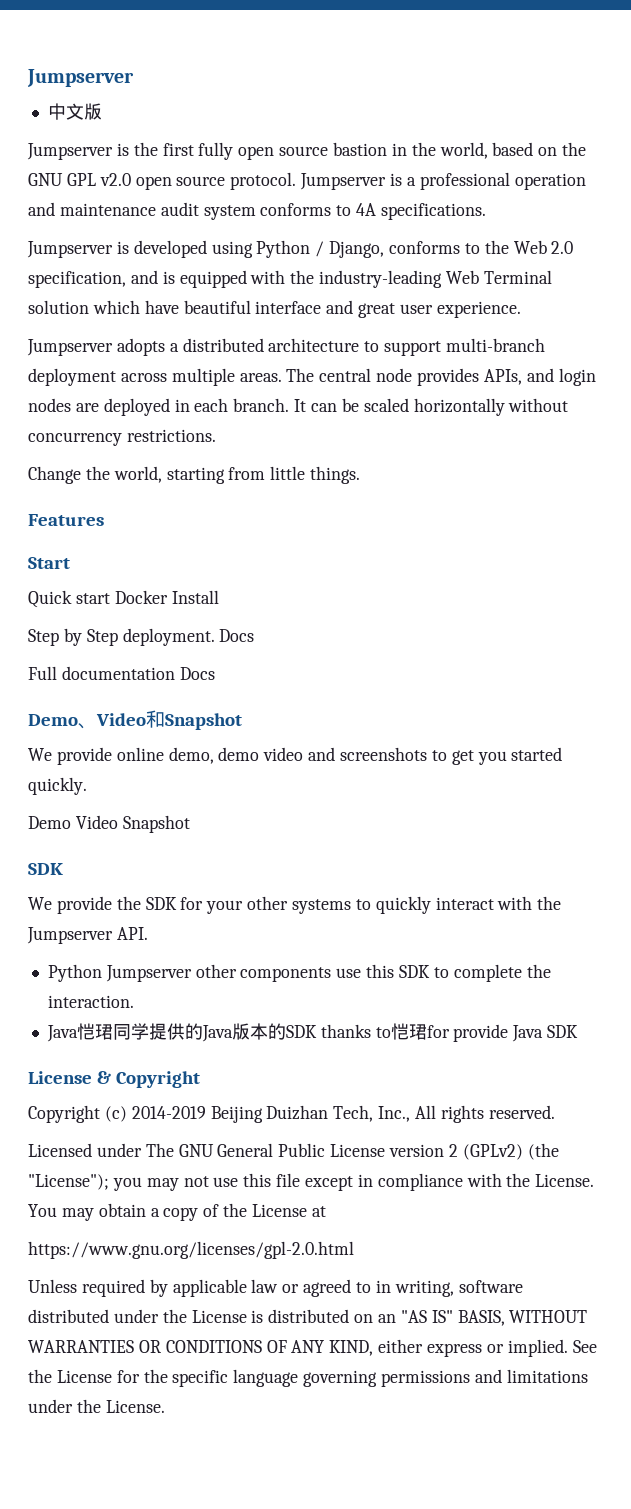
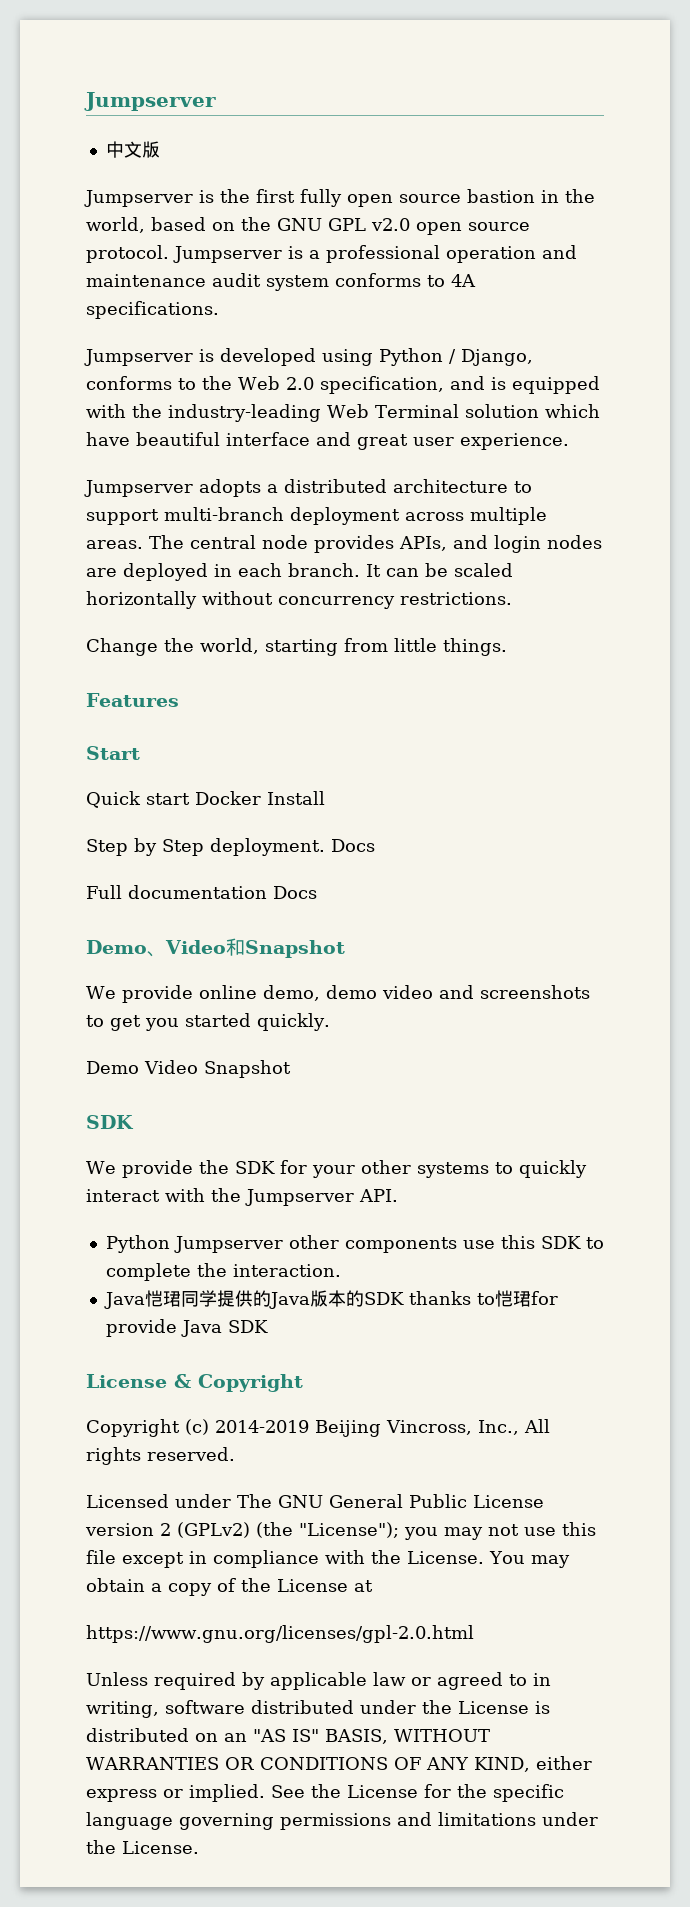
- Copyright (c) 2014-2019 Beijing Duizhan Tech, Inc., All rights reserved.
+ Copyright (c) 2014-2019 Beijing Vincross, Inc., All rights reserved.

